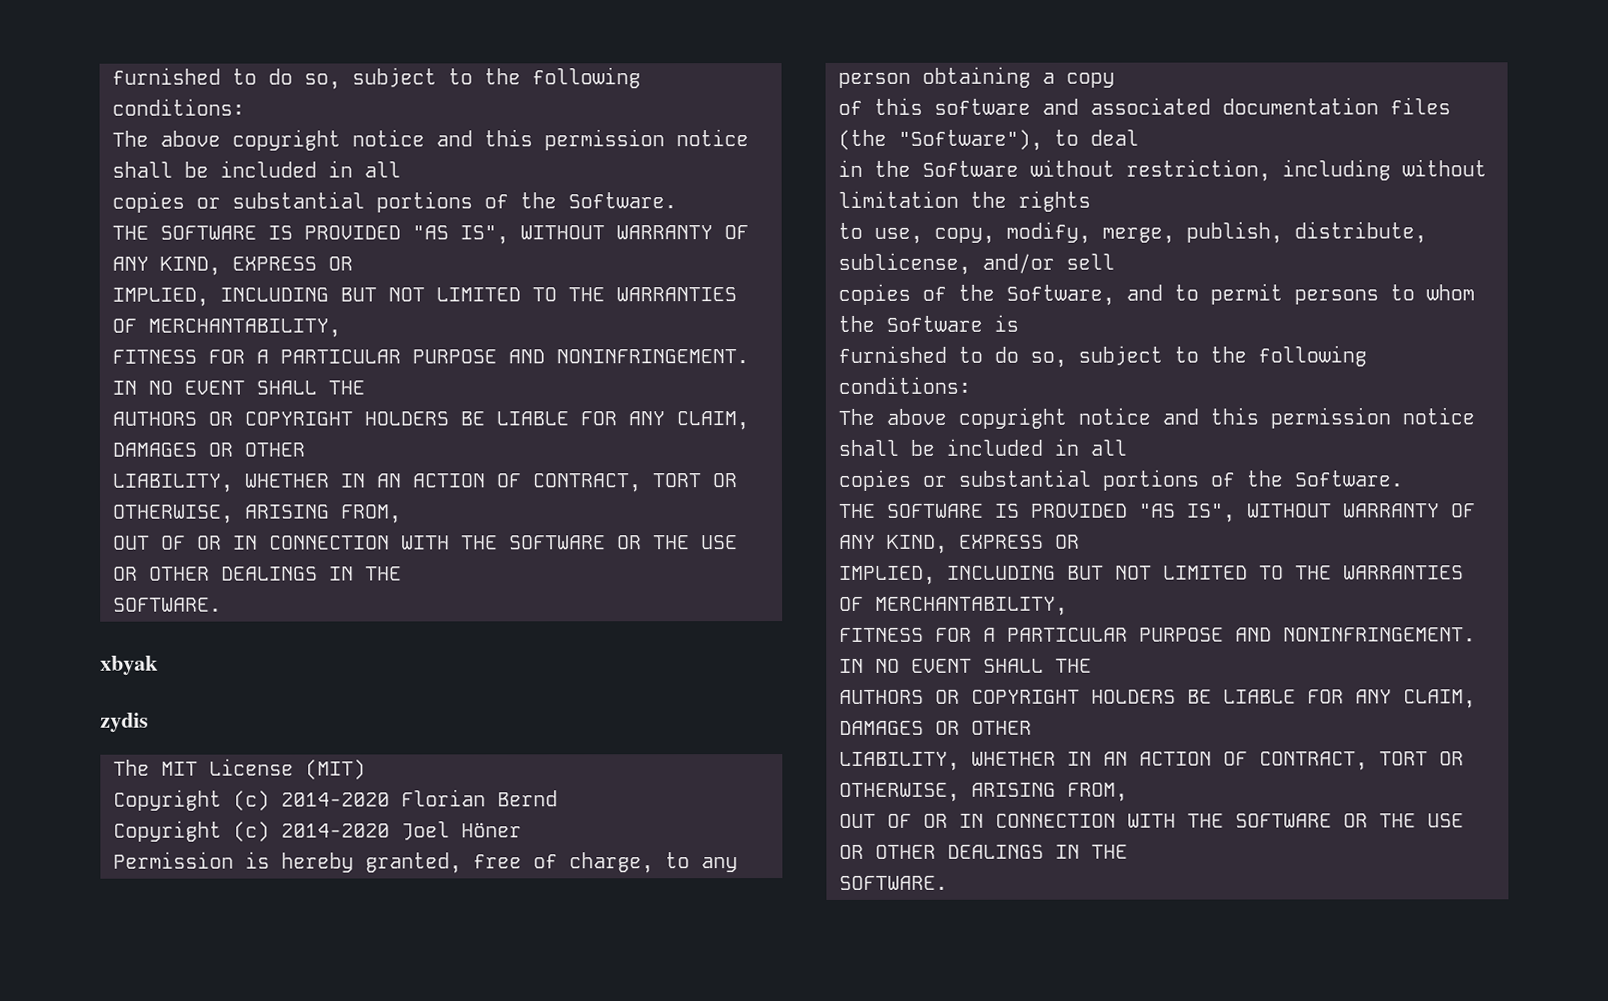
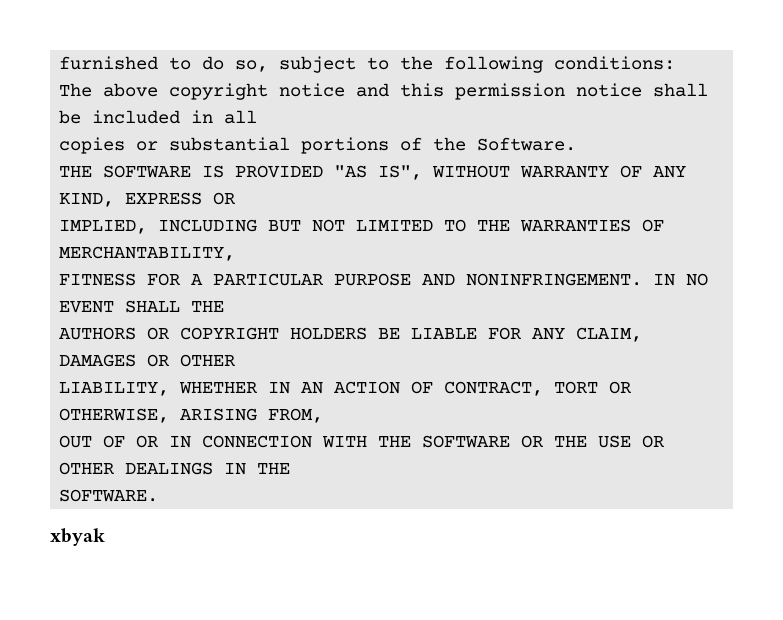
- zydis
- The MIT License (MIT)
- Copyright (c) 2014-2020 Florian Bernd
- Copyright (c) 2014-2020 Joel Höner
- Permission is hereby granted, free of charge, to any person obtaining a copy
- of this software and associated documentation files (the "Software"), to deal
- in the Software without restriction, including without limitation the rights
- to use, copy, modify, merge, publish, distribute, sublicense, and/or sell
- copies of the Software, and to permit persons to whom the Software is
- furnished to do so, subject to the following conditions:
- The above copyright notice and this permission notice shall be included in all
- copies or substantial portions of the Software.
- THE SOFTWARE IS PROVIDED "AS IS", WITHOUT WARRANTY OF ANY KIND, EXPRESS OR
- IMPLIED, INCLUDING BUT NOT LIMITED TO THE WARRANTIES OF MERCHANTABILITY,
- FITNESS FOR A PARTICULAR PURPOSE AND NONINFRINGEMENT. IN NO EVENT SHALL THE
- AUTHORS OR COPYRIGHT HOLDERS BE LIABLE FOR ANY CLAIM, DAMAGES OR OTHER
- LIABILITY, WHETHER IN AN ACTION OF CONTRACT, TORT OR OTHERWISE, ARISING FROM,
- OUT OF OR IN CONNECTION WITH THE SOFTWARE OR THE USE OR OTHER DEALINGS IN THE
- SOFTWARE.

